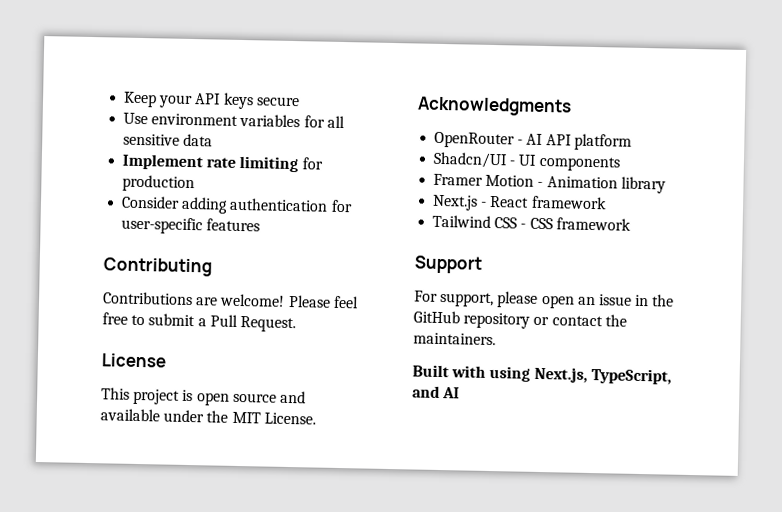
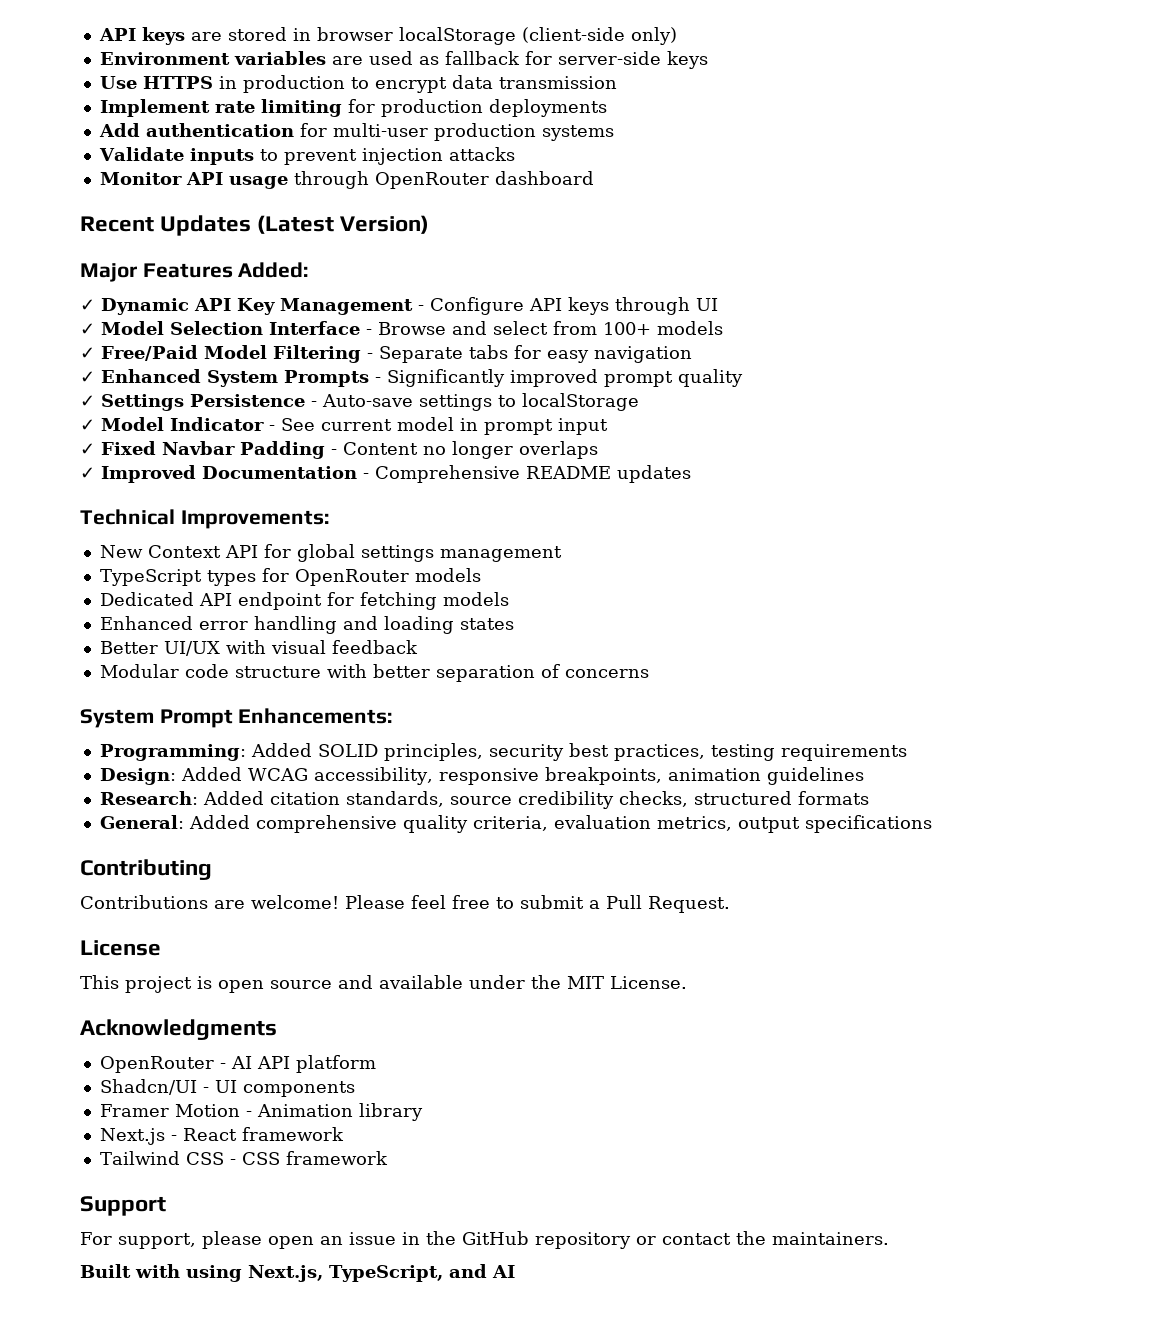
- Keep your API keys secure
- Use environment variables for all sensitive data
+ API keys are stored in browser localStorage (client-side only)
+ Environment variables are used as fallback for server-side keys
+ Use HTTPS in production to encrypt data transmission
- Implement rate limiting for production
- Consider adding authentication for user-specific features
+ Implement rate limiting for production deployments
+ Add authentication for multi-user production systems
+ Validate inputs to prevent injection attacks
+ Monitor API usage through OpenRouter dashboard
+ Recent Updates (Latest Version)
+ Major Features Added:
+ ✓ Dynamic API Key Management - Configure API keys through UI
+ ✓ Model Selection Interface - Browse and select from 100+ models
+ ✓ Free/Paid Model Filtering - Separate tabs for easy navigation
+ ✓ Enhanced System Prompts - Significantly improved prompt quality
+ ✓ Settings Persistence - Auto-save settings to localStorage
+ ✓ Model Indicator - See current model in prompt input
+ ✓ Fixed Navbar Padding - Content no longer overlaps
+ ✓ Improved Documentation - Comprehensive README updates
+ Technical Improvements:
+ New Context API for global settings management
+ TypeScript types for OpenRouter models
+ Dedicated API endpoint for fetching models
+ Enhanced error handling and loading states
+ Better UI/UX with visual feedback
+ Modular code structure with better separation of concerns
+ System Prompt Enhancements:
+ Programming: Added SOLID principles, security best practices, testing requirements
+ Design: Added WCAG accessibility, responsive breakpoints, animation guidelines
+ Research: Added citation standards, source credibility checks, structured formats
+ General: Added comprehensive quality criteria, evaluation metrics, output specifications

